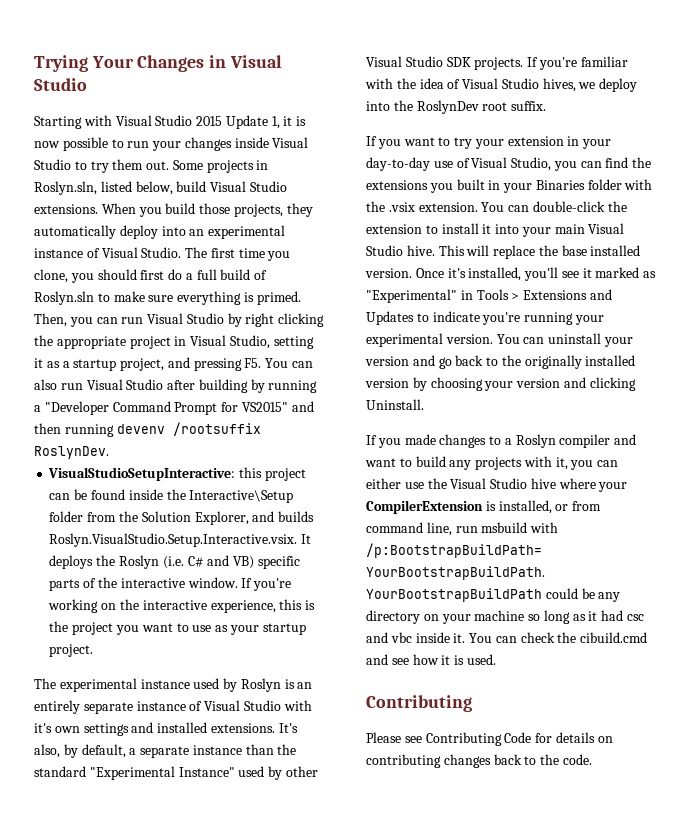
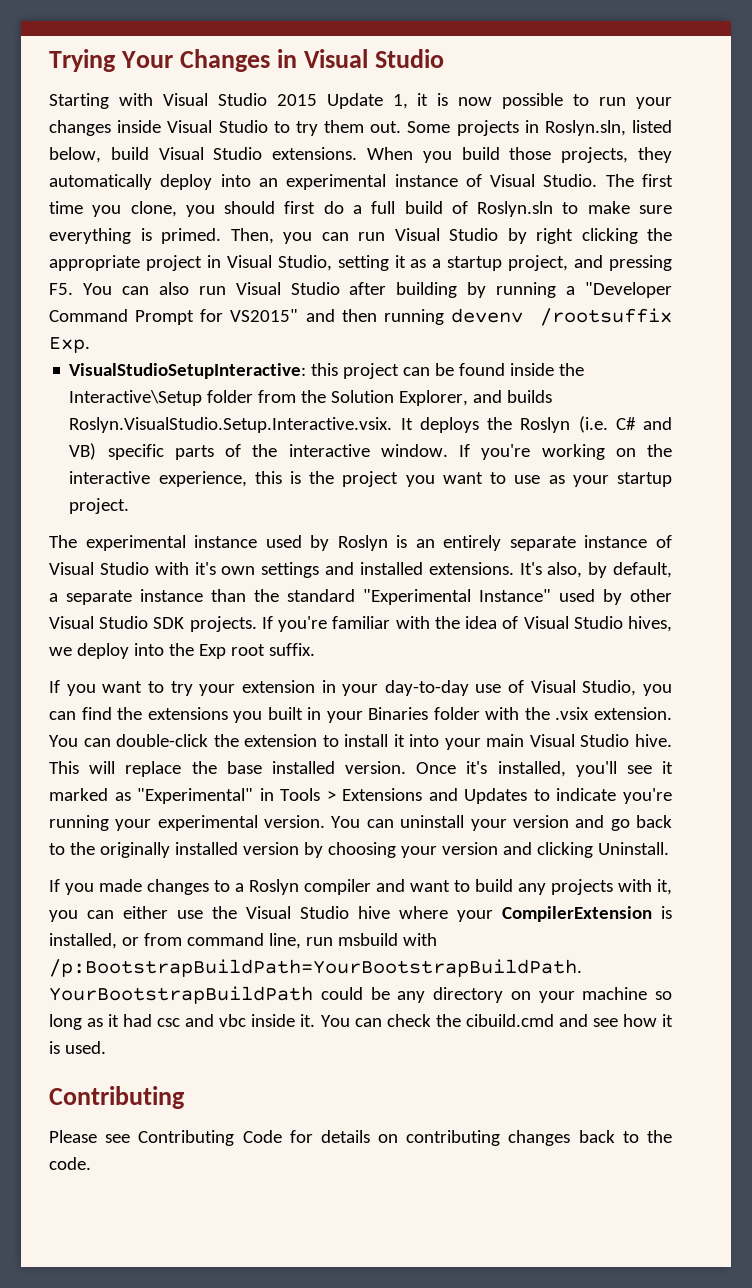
- Then, you can run Visual Studio by right clicking the appropriate project in Visual Studio, setting it as a startup project, and pressing F5. You can also run Visual Studio after building by running a "Developer Command Prompt for VS2015" and then running devenv /rootsuffix RoslynDev.
+ Then, you can run Visual Studio by right clicking the appropriate project in Visual Studio, setting it as a startup project, and pressing F5. You can also run Visual Studio after building by running a "Developer Command Prompt for VS2015" and then running devenv /rootsuffix Exp.
- If you're familiar with the idea of Visual Studio hives, we deploy into the RoslynDev root suffix.
+ If you're familiar with the idea of Visual Studio hives, we deploy into the Exp root suffix.

